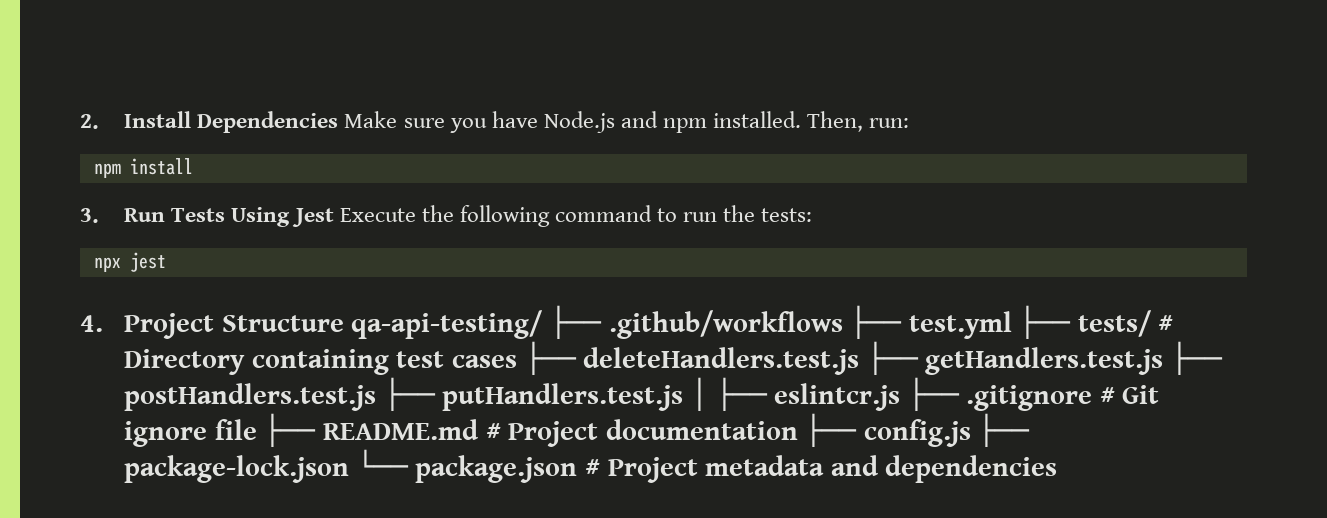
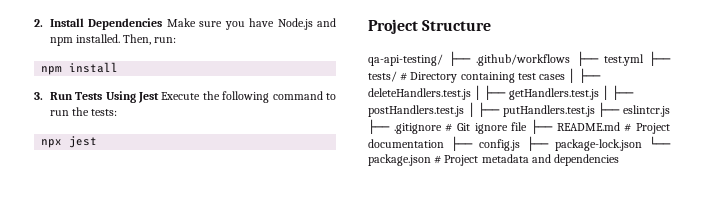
- 4. Project Structure qa-api-testing/ ├── .github/workflows ├── test.yml ├── tests/ # Directory containing test cases ├── deleteHandlers.test.js ├── getHandlers.test.js ├── postHandlers.test.js ├── putHandlers.test.js │ ├── eslintcr.js ├── .gitignore # Git ignore file ├── README.md # Project documentation ├── config.js ├── package-lock.json └── package.json # Project metadata and dependencies
+ Project Structure
+ qa-api-testing/ ├── .github/workflows ├── test.yml ├── tests/ # Directory containing test cases │ ├── deleteHandlers.test.js │ ├── getHandlers.test.js │ ├── postHandlers.test.js │ ├── putHandlers.test.js ├── eslintcr.js ├── .gitignore # Git ignore file ├── README.md # Project documentation ├── config.js ├── package-lock.json └── package.json # Project metadata and dependencies

